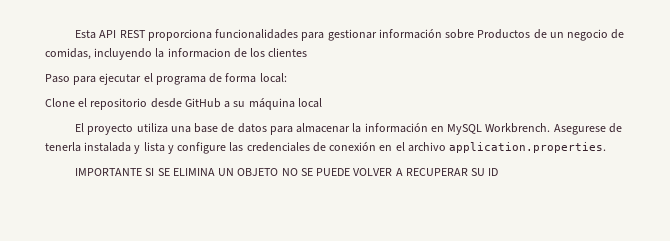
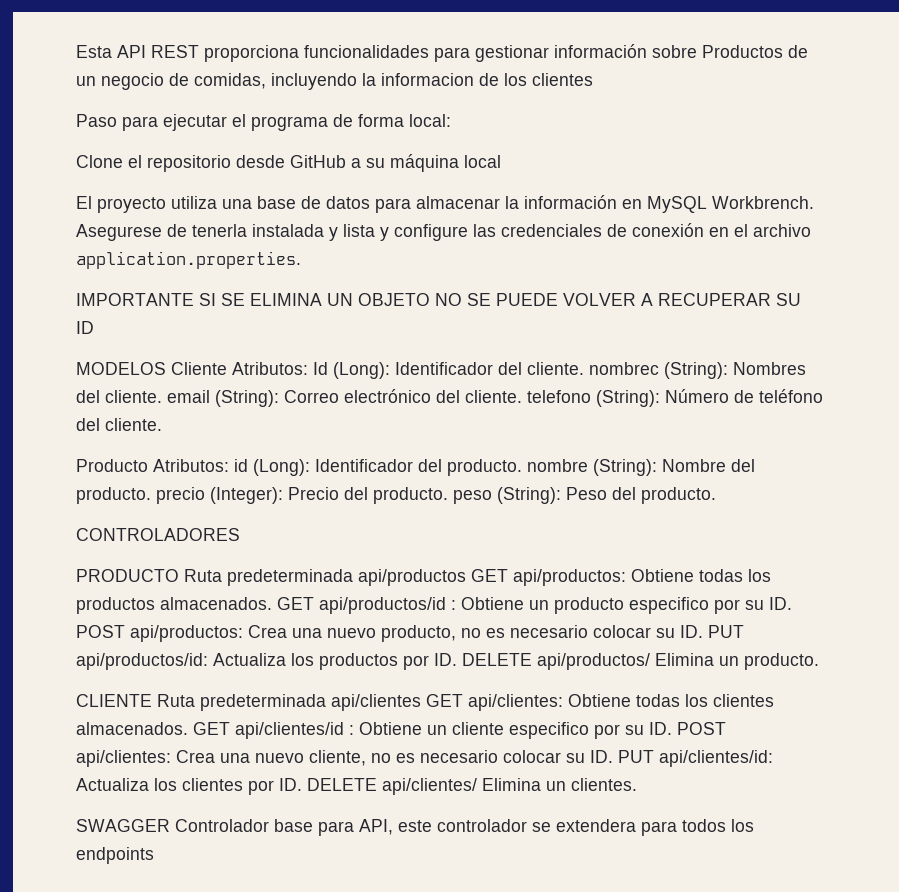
+ MODELOS Cliente Atributos: Id (Long): Identificador del cliente. nombrec (String): Nombres del cliente. email (String): Correo electrónico del cliente. telefono (String): Número de teléfono del cliente.
+ Producto Atributos: id (Long): Identificador del producto. nombre (String): Nombre del producto. precio (Integer): Precio del producto. peso (String): Peso del producto.
+ CONTROLADORES
+ PRODUCTO Ruta predeterminada api/productos GET api/productos: Obtiene todas los productos almacenados. GET api/productos/id : Obtiene un producto especifico por su ID. POST api/productos: Crea una nuevo producto, no es necesario colocar su ID. PUT api/productos/id: Actualiza los productos por ID. DELETE api/productos/ Elimina un producto.
+ CLIENTE Ruta predeterminada api/clientes GET api/clientes: Obtiene todas los clientes almacenados. GET api/clientes/id : Obtiene un cliente especifico por su ID. POST api/clientes: Crea una nuevo cliente, no es necesario colocar su ID. PUT api/clientes/id: Actualiza los clientes por ID. DELETE api/clientes/ Elimina un clientes.
+ SWAGGER Controlador base para API, este controlador se extendera para todos los endpoints

